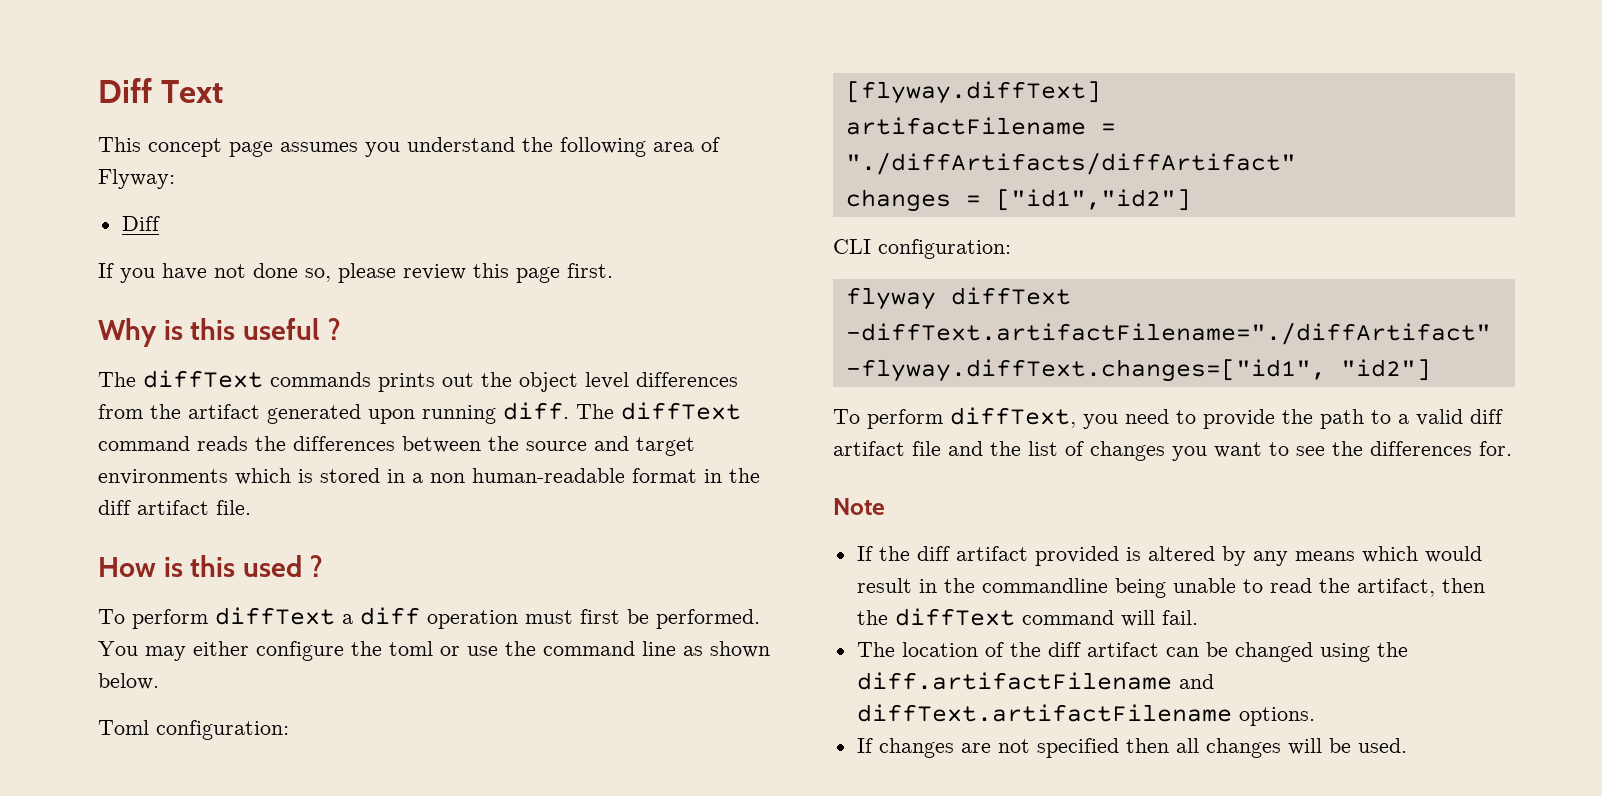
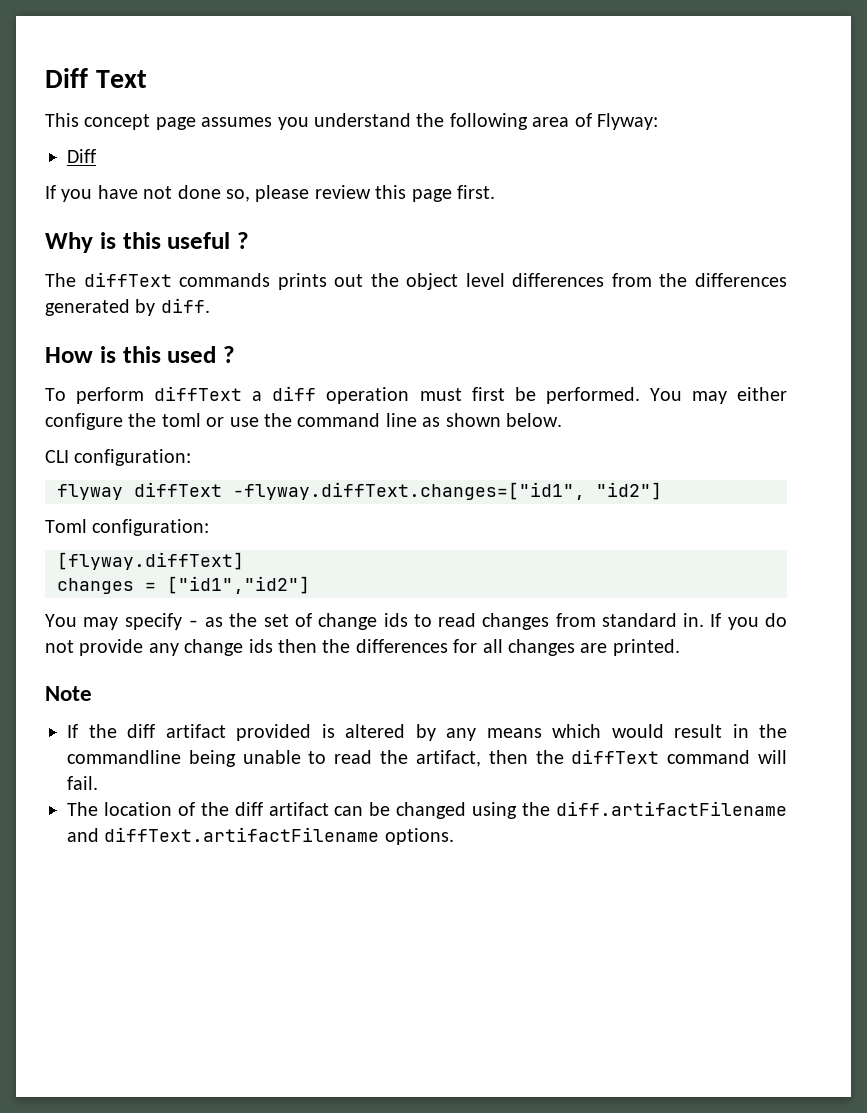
- The diffText commands prints out the object level differences from the artifact generated upon running diff. The diffText command reads the differences between the source and target environments which is stored in a non human-readable format in the diff artifact file.
+ The diffText commands prints out the object level differences from the differences generated by diff.
+ CLI configuration:
+ flyway diffText -flyway.diffText.changes=["id1", "id2"]
- artifactFilename = "./diffArtifacts/diffArtifact"
- CLI configuration:
- flyway diffText -diffText.artifactFilename="./diffArtifact" -flyway.diffText.changes=["id1", "id2"]
- To perform diffText, you need to provide the path to a valid diff artifact file and the list of changes you want to see the differences for.
+ You may specify - as the set of change ids to read changes from standard in. If you do not provide any change ids then the differences for all changes are printed.
- If changes are not specified then all changes will be used.

